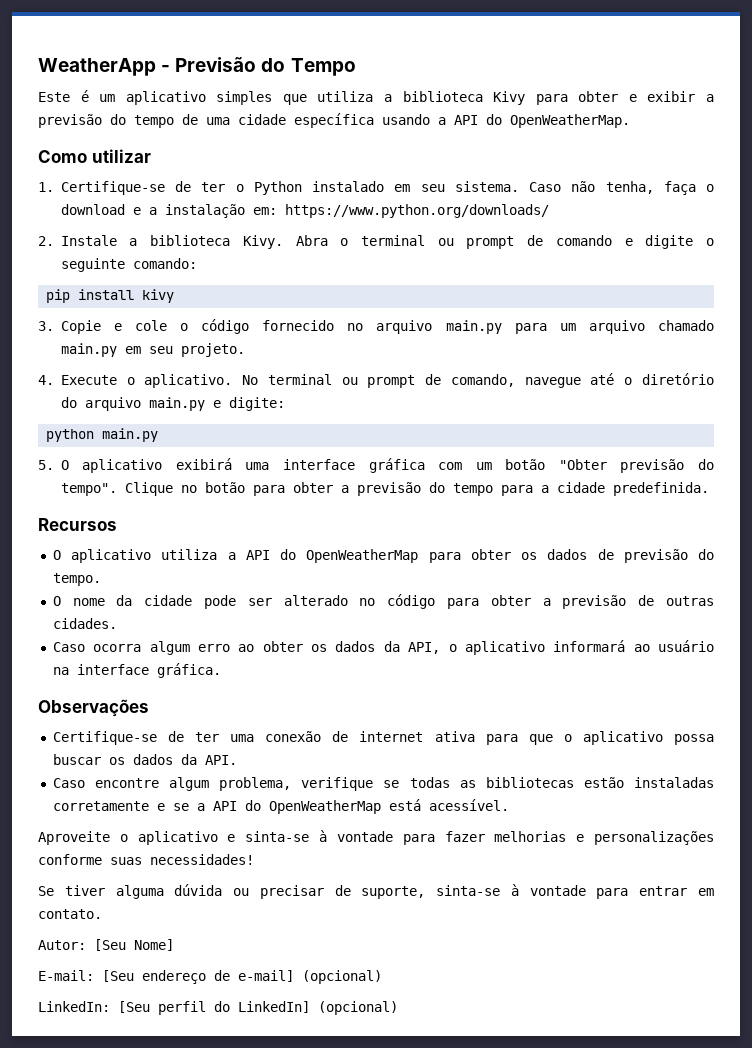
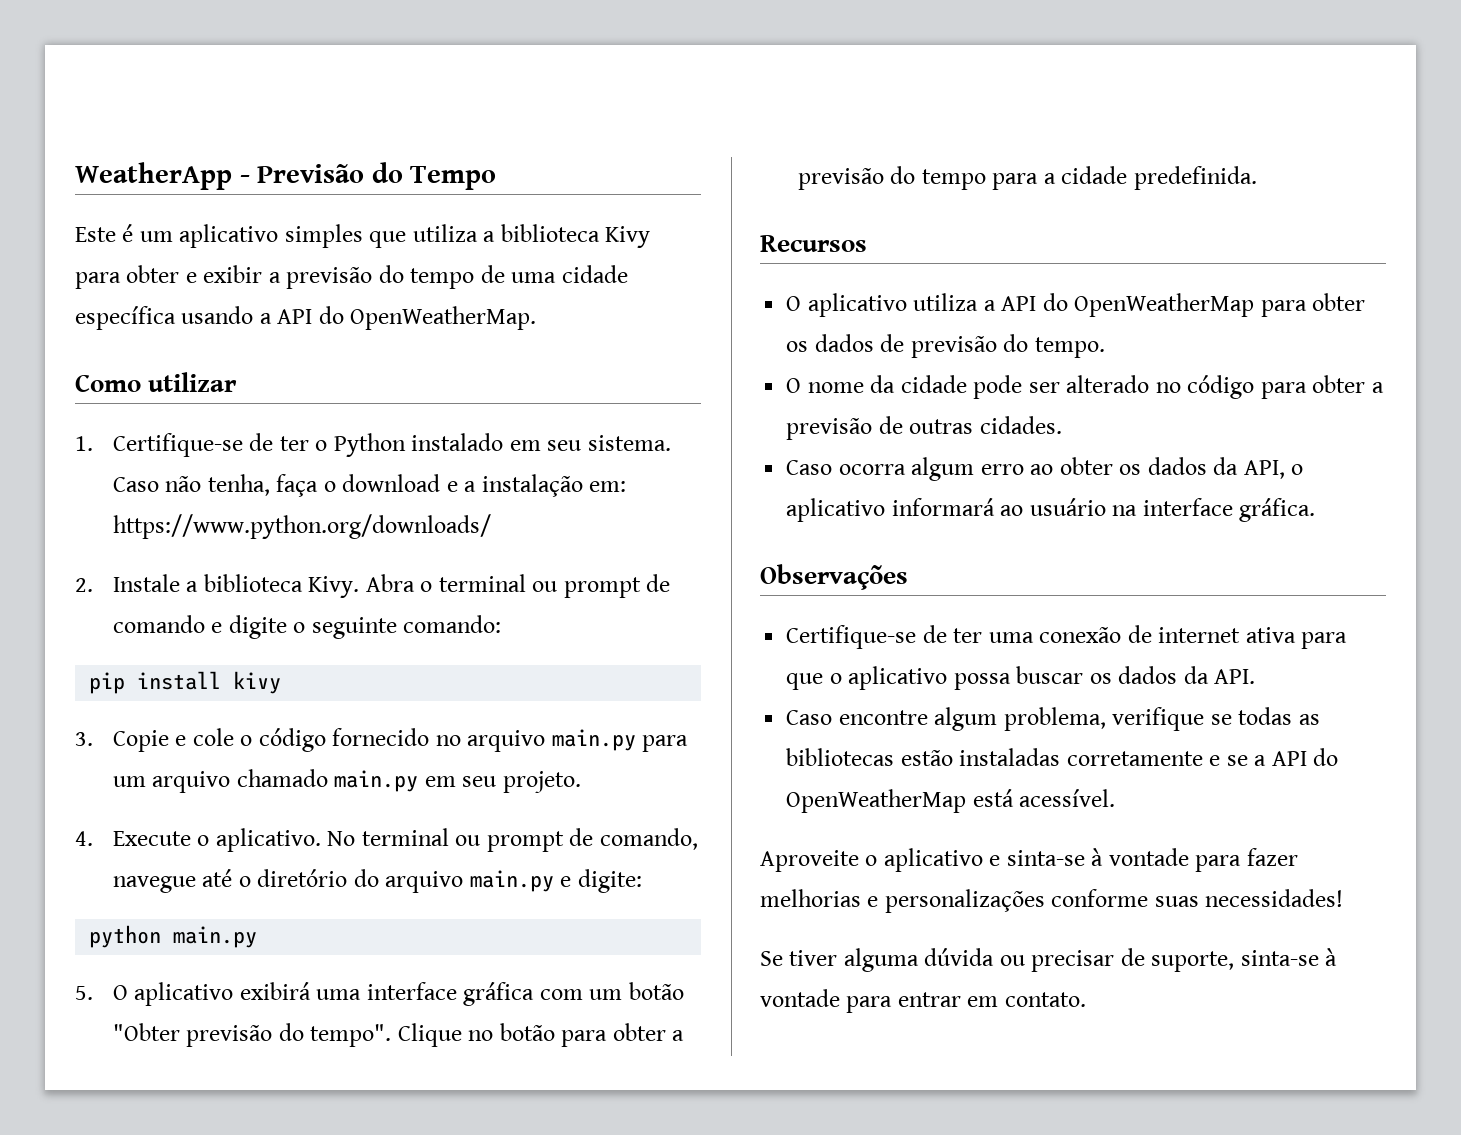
- Autor: [Seu Nome]
- E-mail: [Seu endereço de e-mail] (opcional)
- LinkedIn: [Seu perfil do LinkedIn] (opcional)

